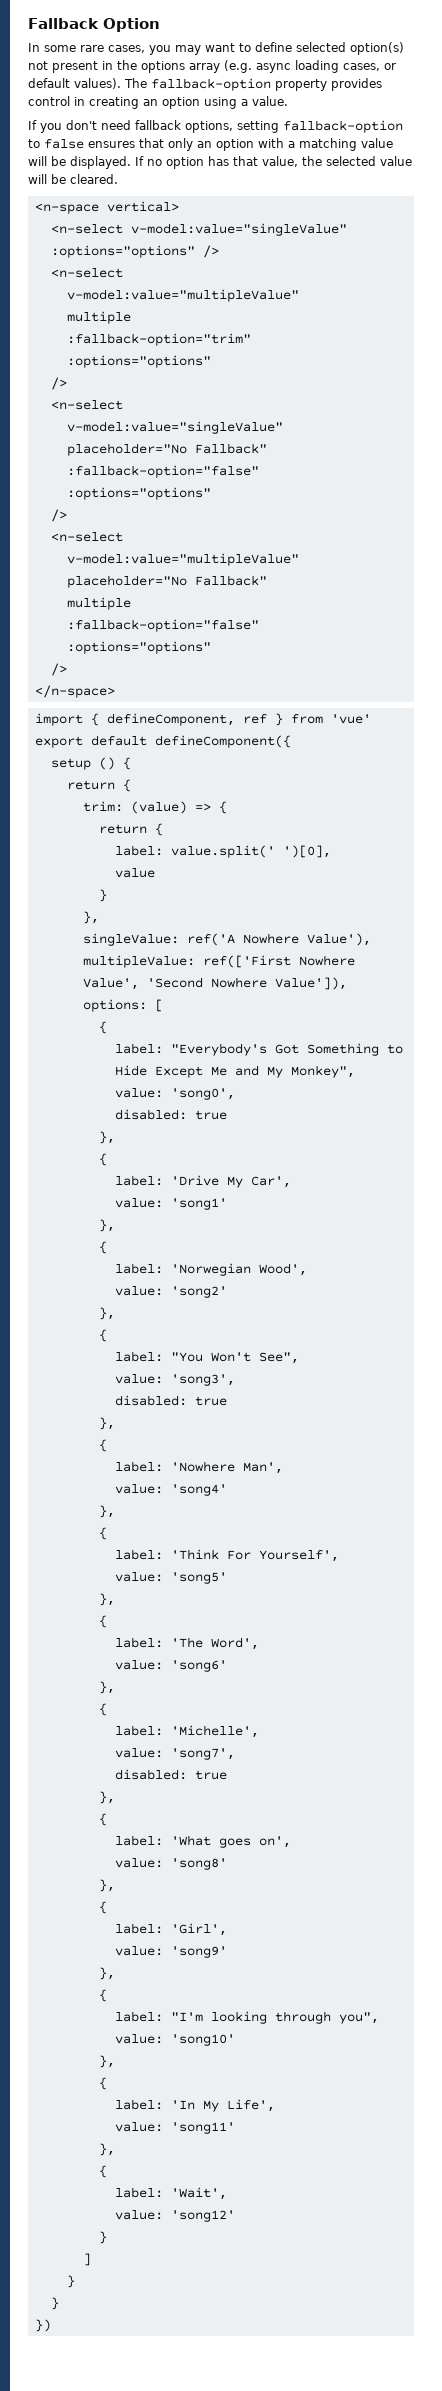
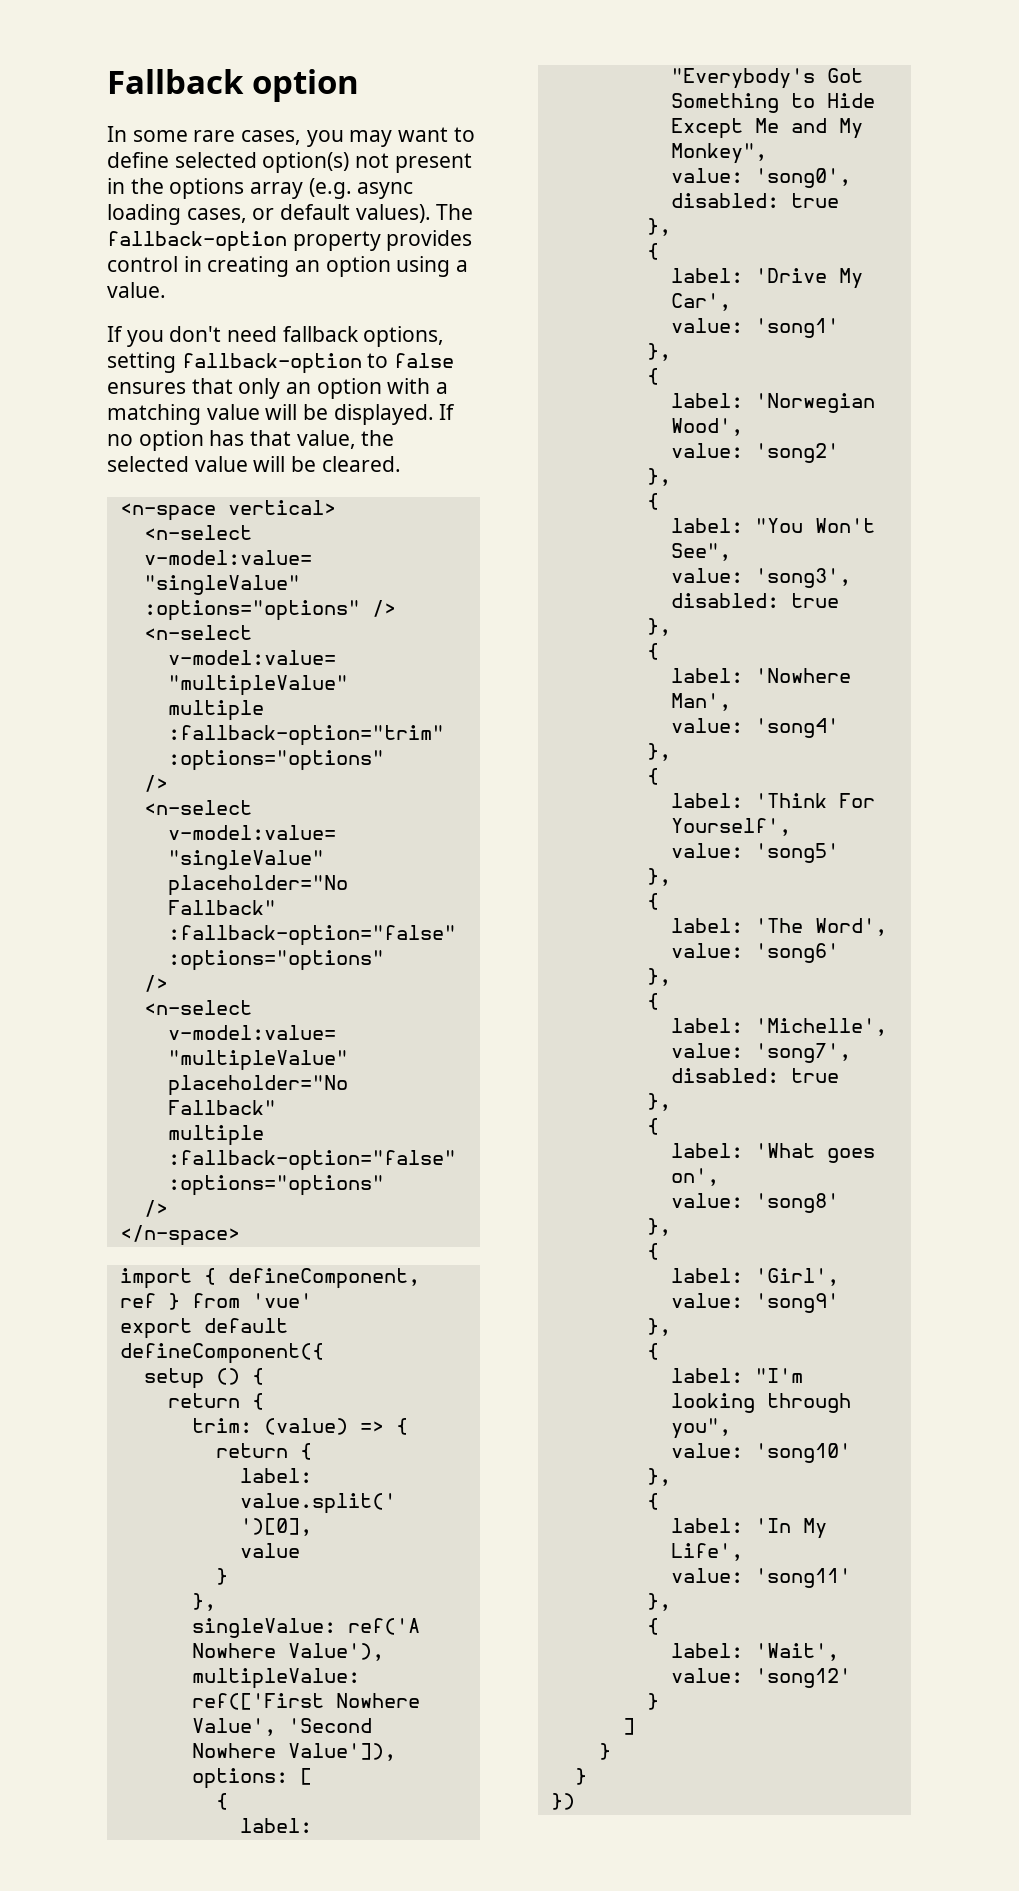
- Fallback Option
+ Fallback option

